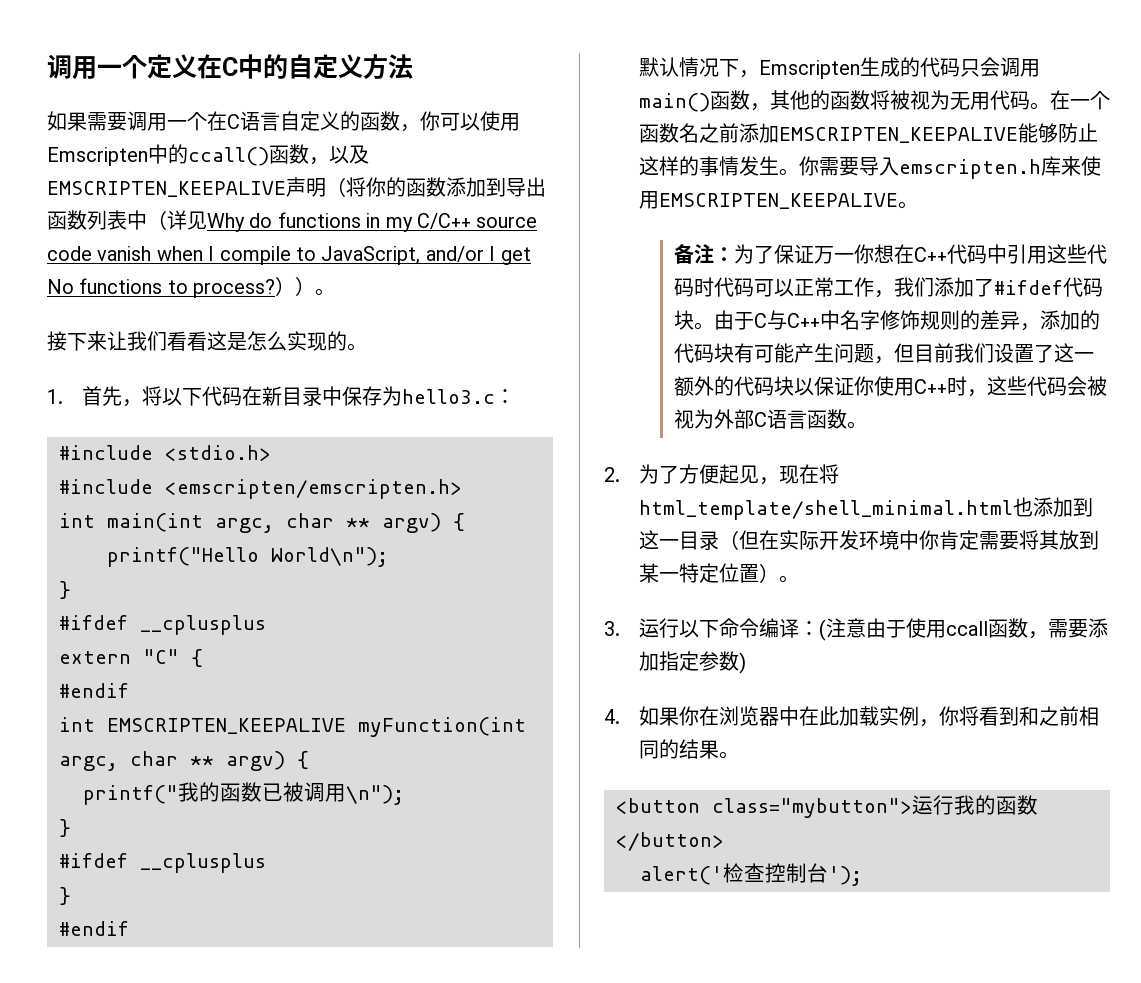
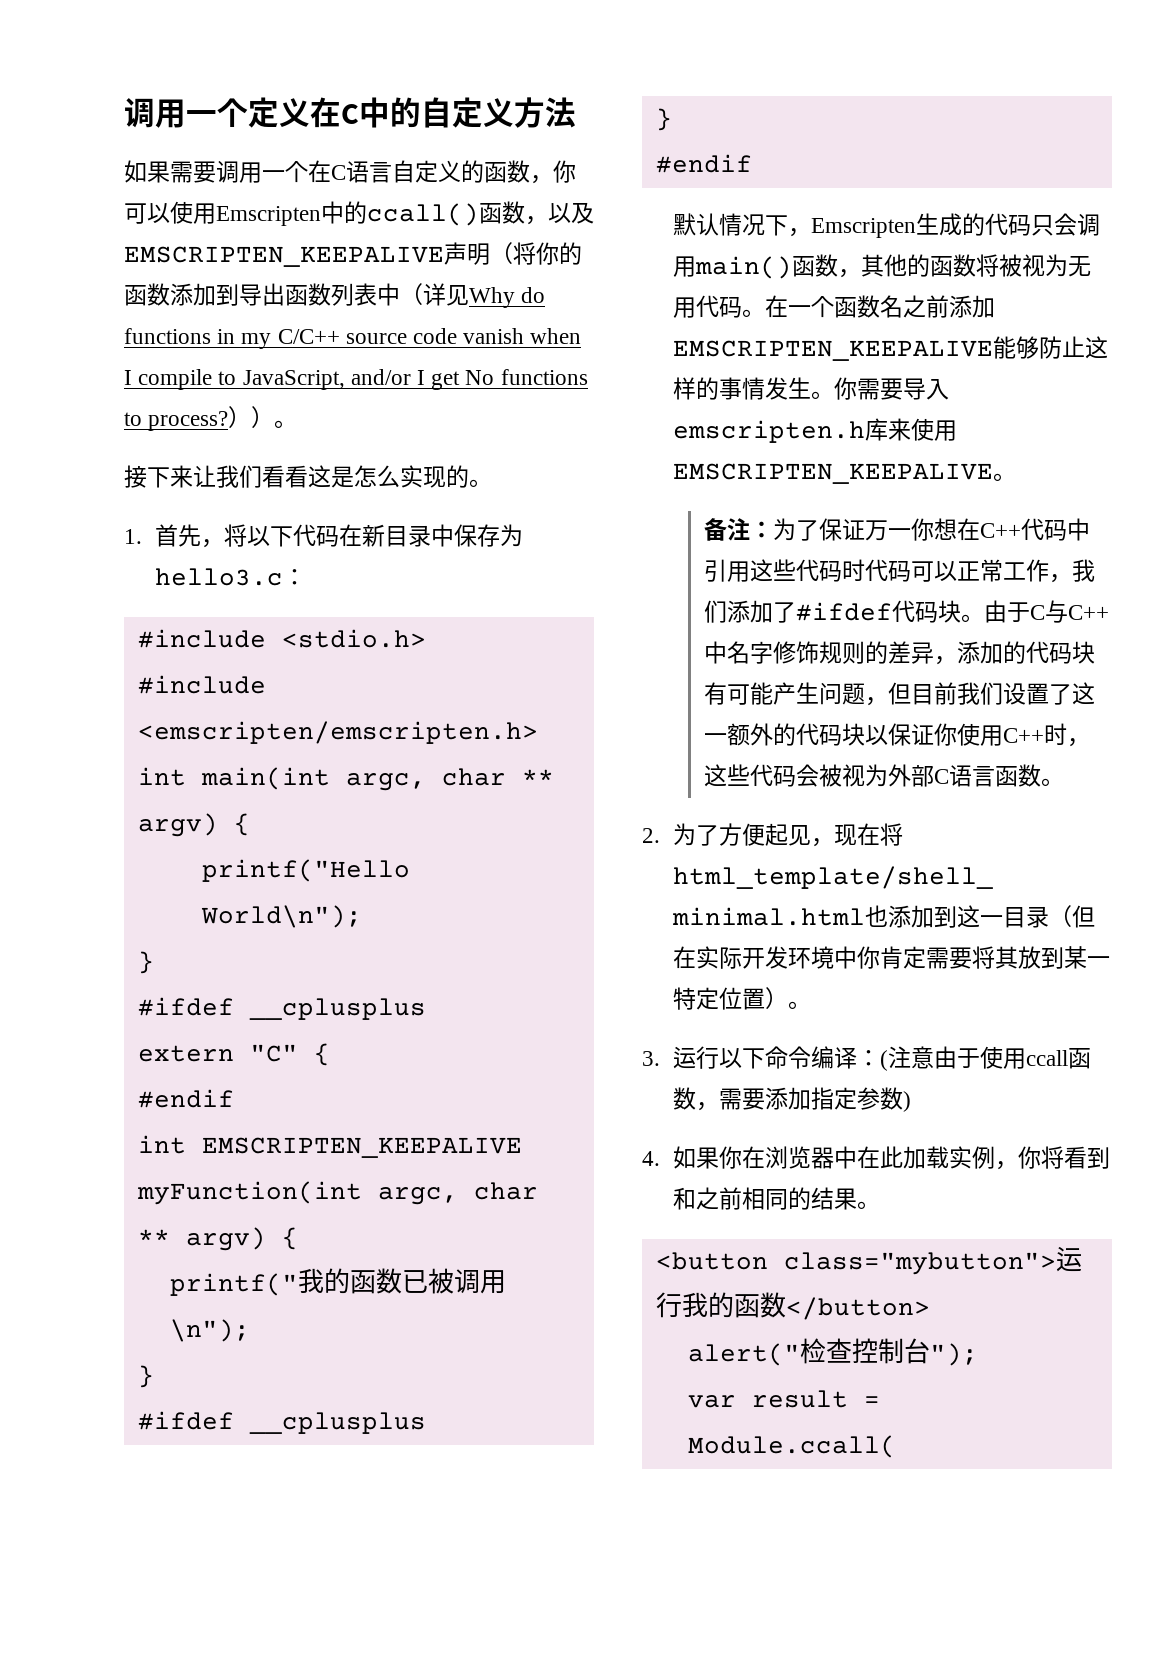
- alert('检查控制台');
+ alert("检查控制台");
+ var result = Module.ccall(

